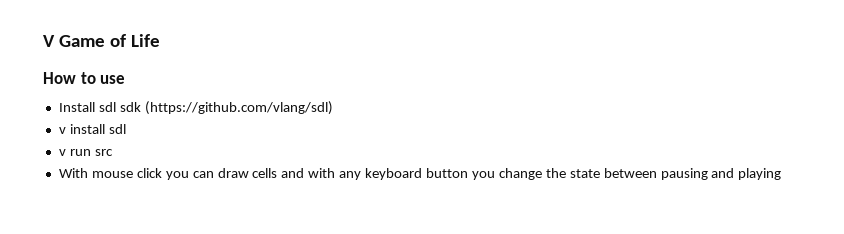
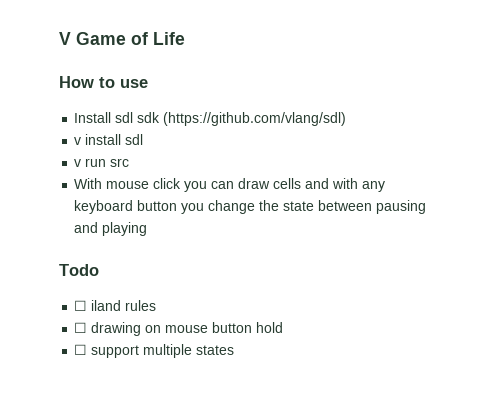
+ Todo
+ ☐ iland rules
+ ☐ drawing on mouse button hold
+ ☐ support multiple states

